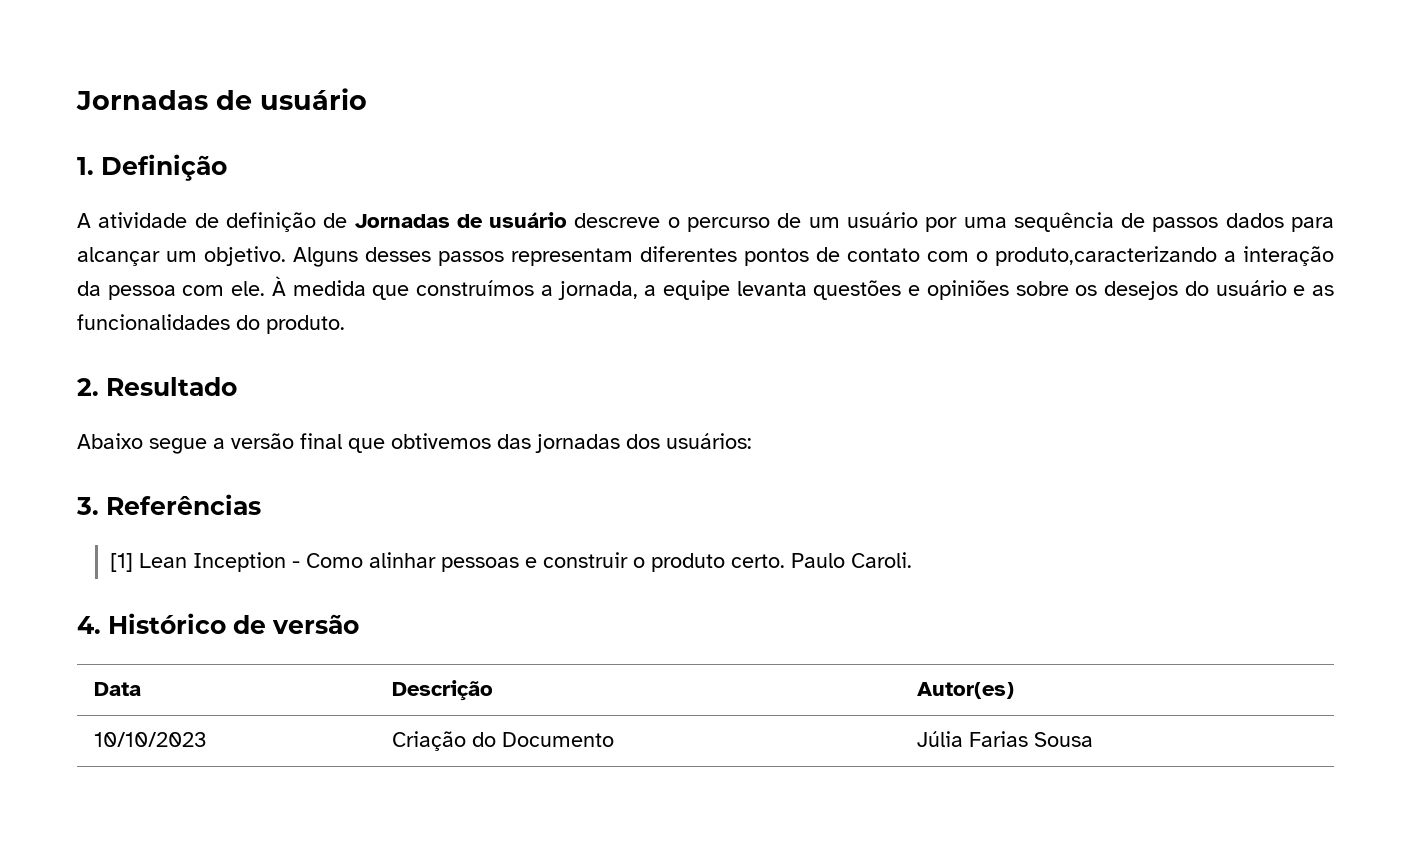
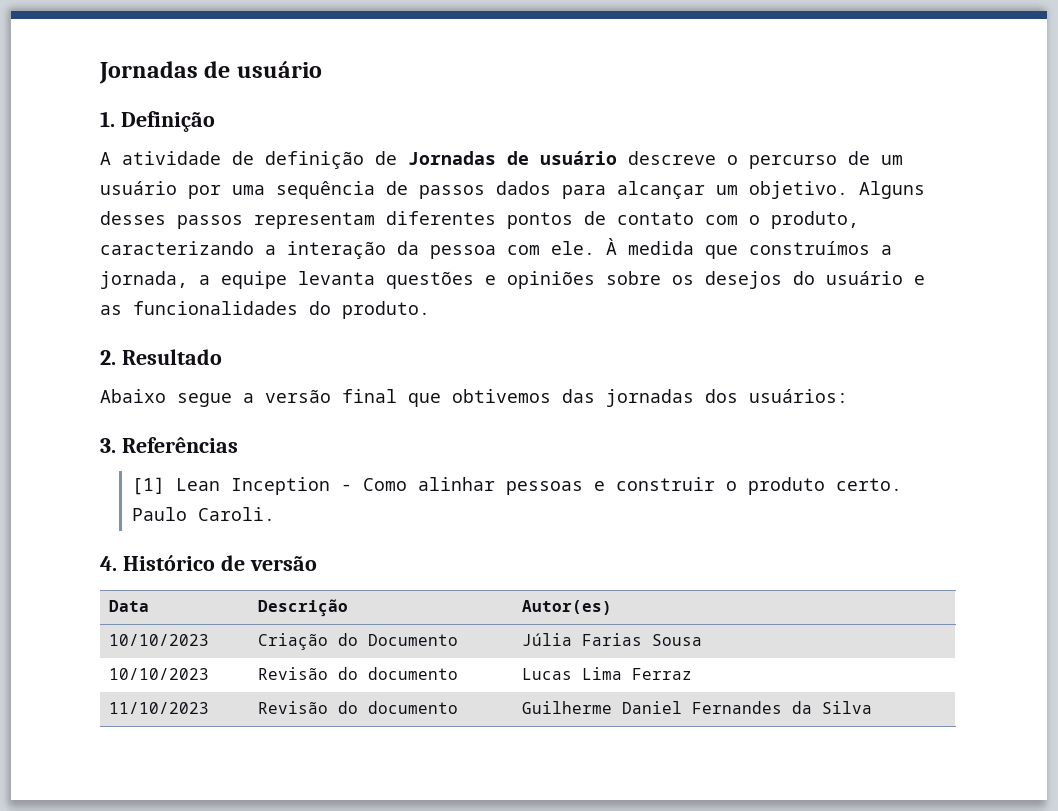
- Alguns desses passos representam diferentes pontos de contato com o produto,caracterizando a interação da pessoa com ele.
+ Alguns desses passos representam diferentes pontos de contato com o produto, caracterizando a interação da pessoa com ele.
+ 10/10/2023 | Revisão do documento | Lucas Lima Ferraz
+ 11/10/2023 | Revisão do documento | Guilherme Daniel Fernandes da Silva

